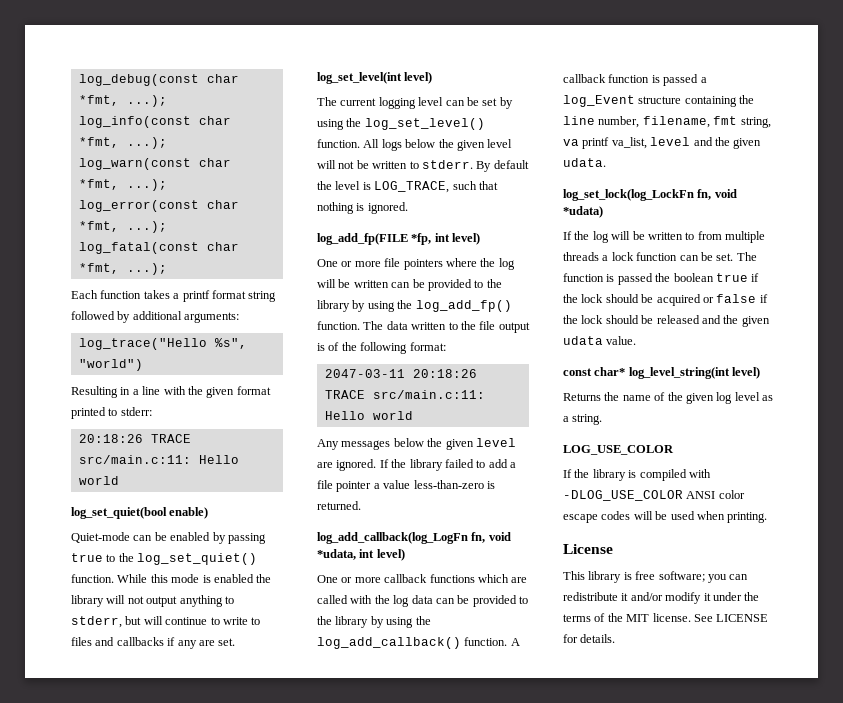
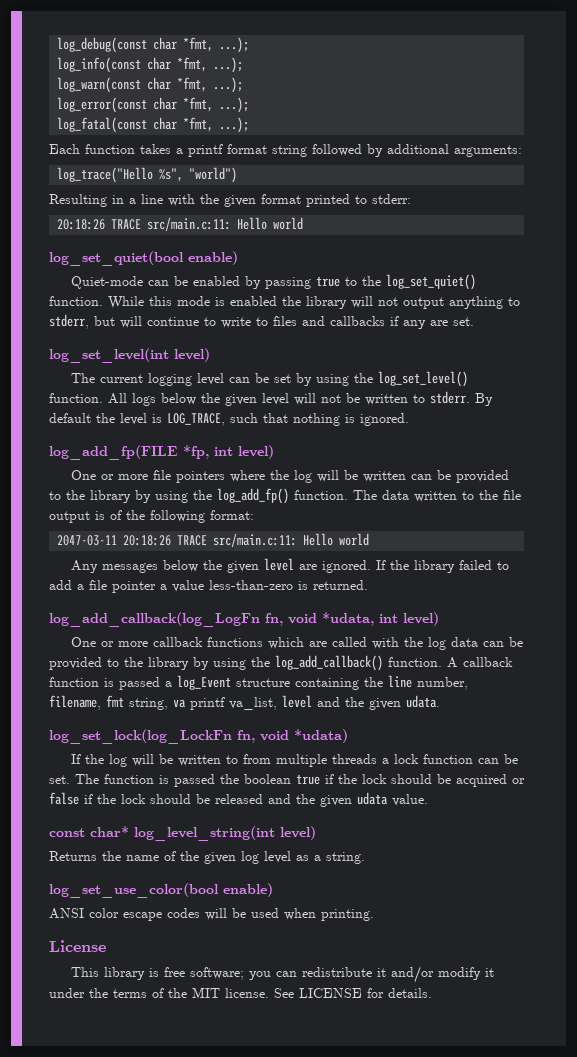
- LOG_USE_COLOR
- If the library is compiled with -DLOG_USE_COLOR ANSI color escape codes will be used when printing.
+ log_set_use_color(bool enable)
+ ANSI color escape codes will be used when printing.

